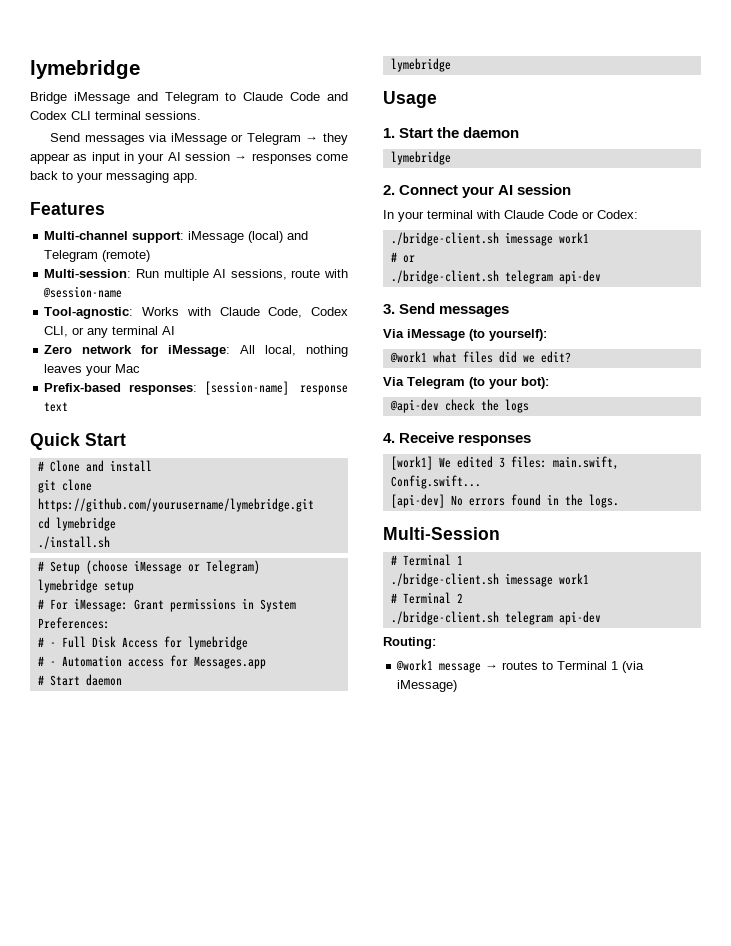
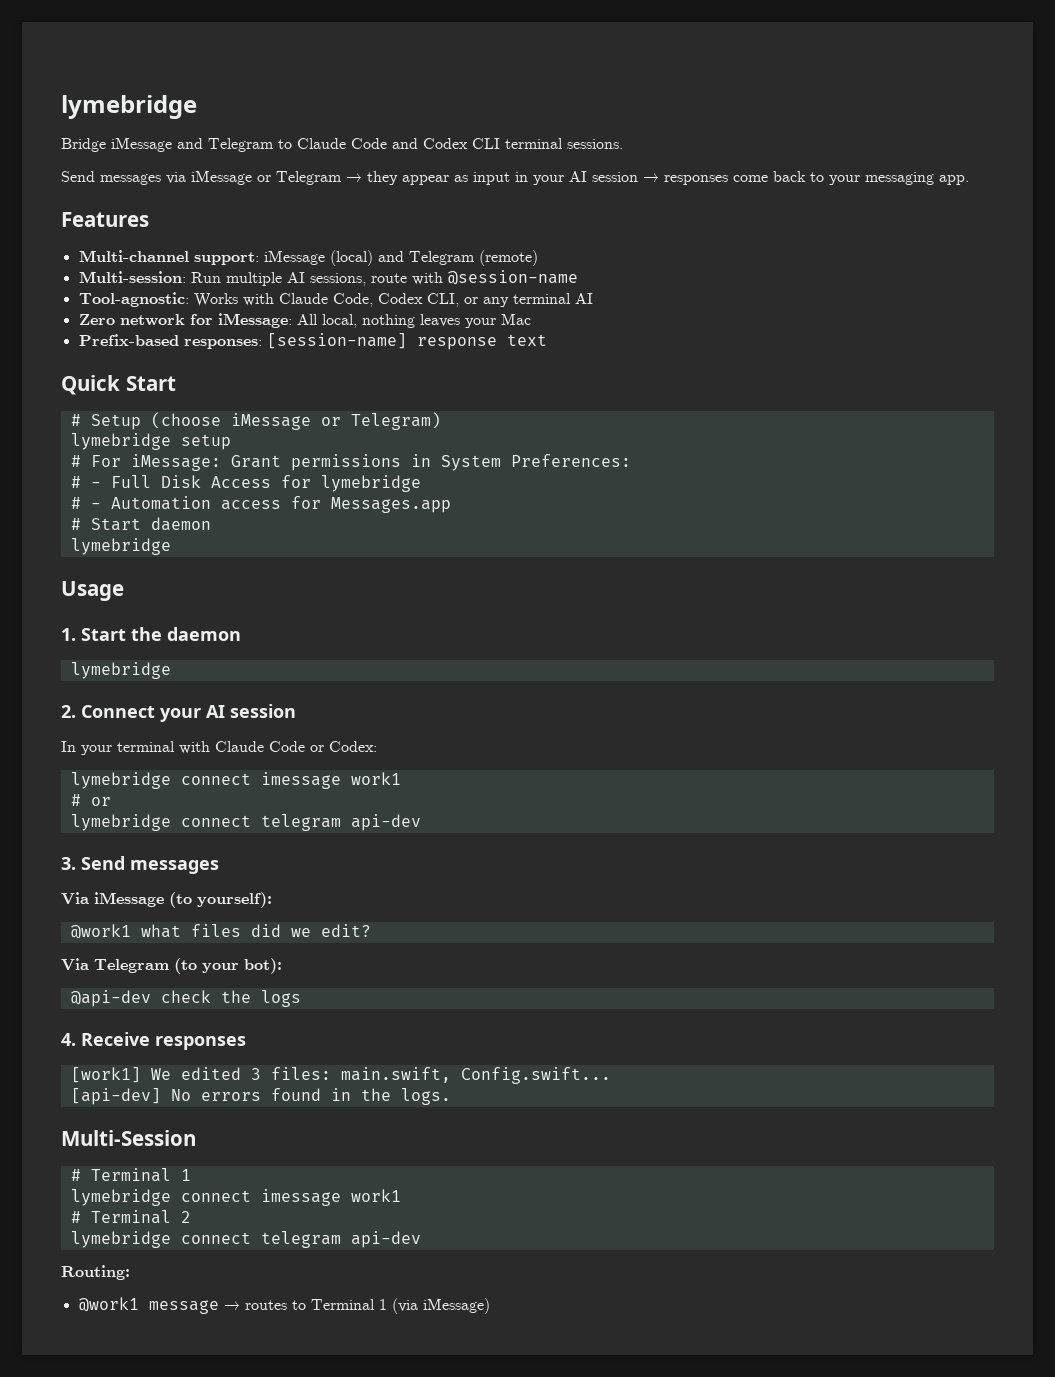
- # Clone and install
- git clone https://github.com/yourusername/lymebridge.git
- cd lymebridge
- ./install.sh
  In your terminal with Claude Code or Codex:
- ./bridge-client.sh imessage work1
+ lymebridge connect imessage work1
  # or
- ./bridge-client.sh telegram api-dev
+ lymebridge connect telegram api-dev
  # Terminal 1
- ./bridge-client.sh imessage work1
+ lymebridge connect imessage work1
  # Terminal 2
- ./bridge-client.sh telegram api-dev
+ lymebridge connect telegram api-dev

